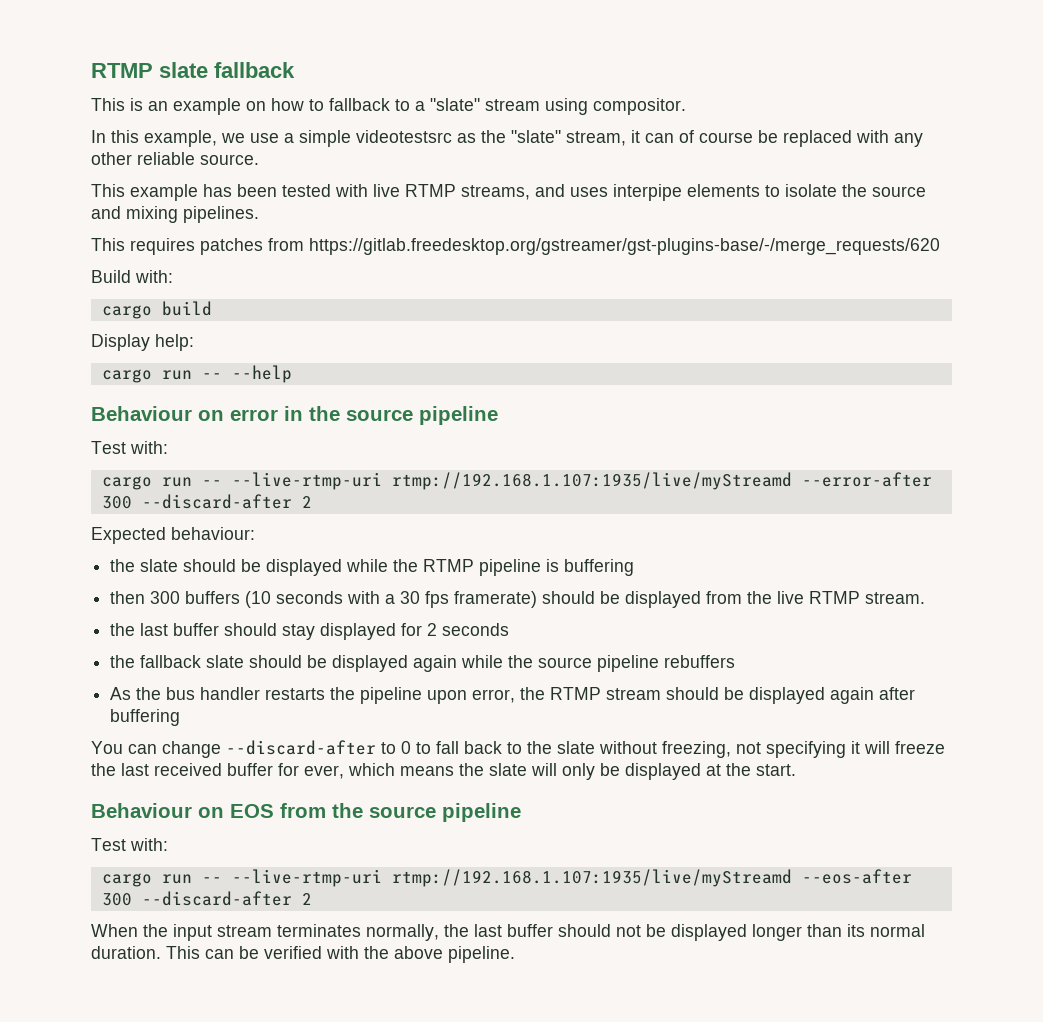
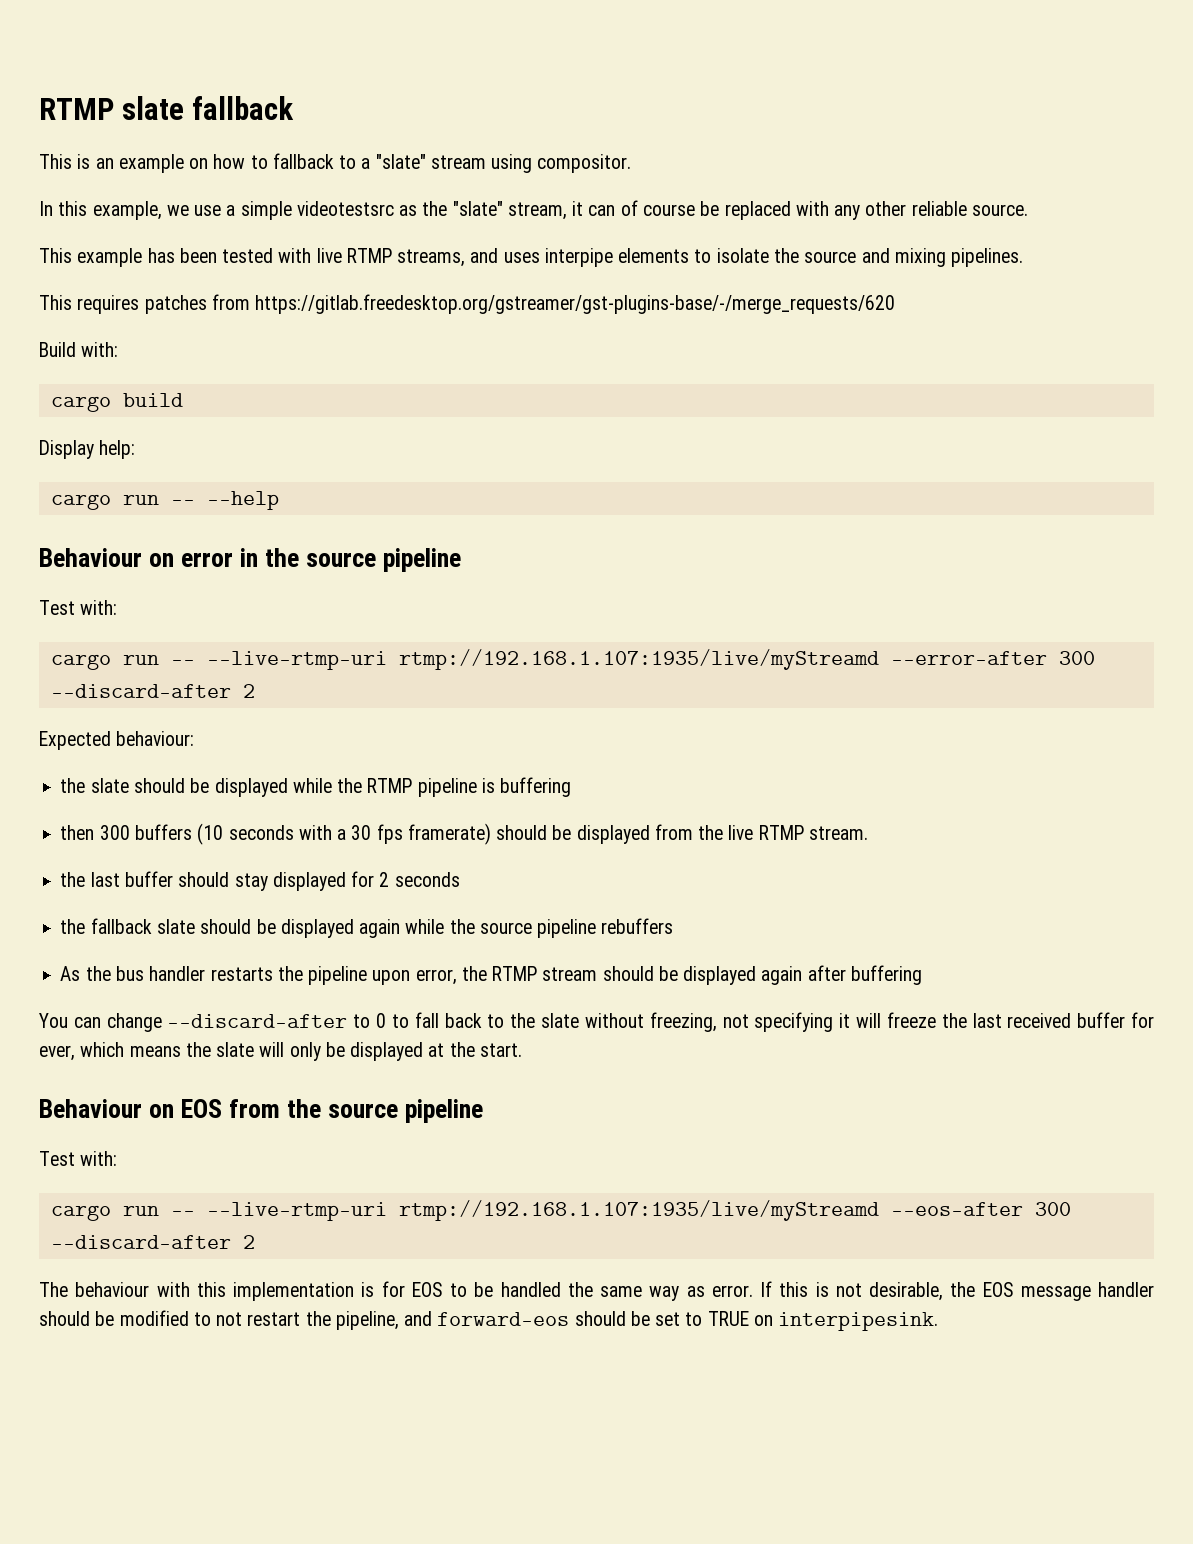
- When the input stream terminates normally, the last buffer should not be displayed longer than its normal duration. This can be verified with the above pipeline.
+ The behaviour with this implementation is for EOS to be handled the same way as error. If this is not desirable, the EOS message handler should be modified to not restart the pipeline, and forward-eos should be set to TRUE on interpipesink.

